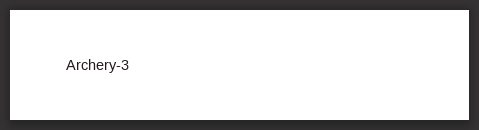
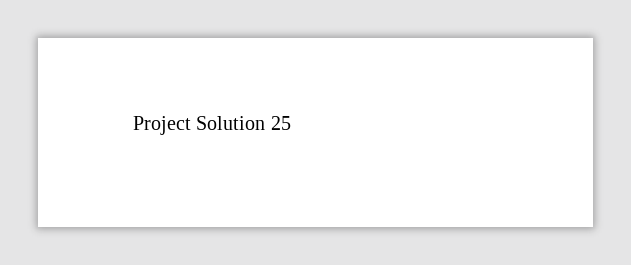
- Archery-3
+ Project Solution 25

